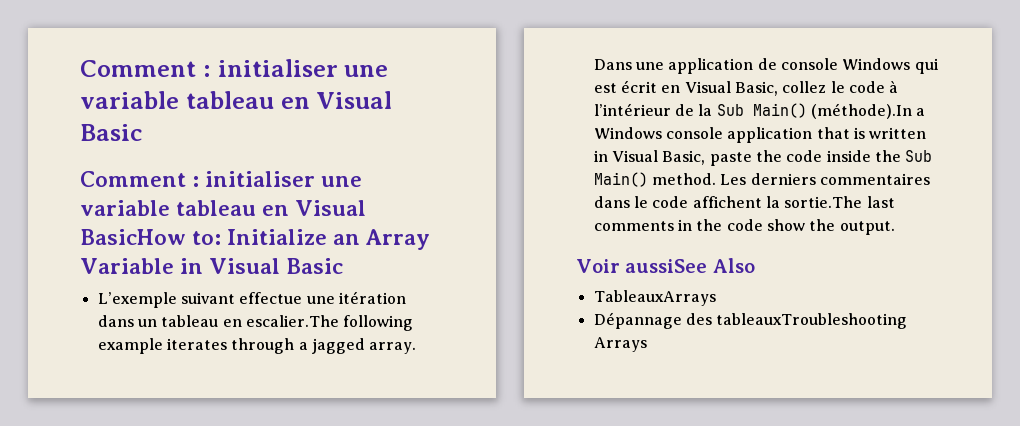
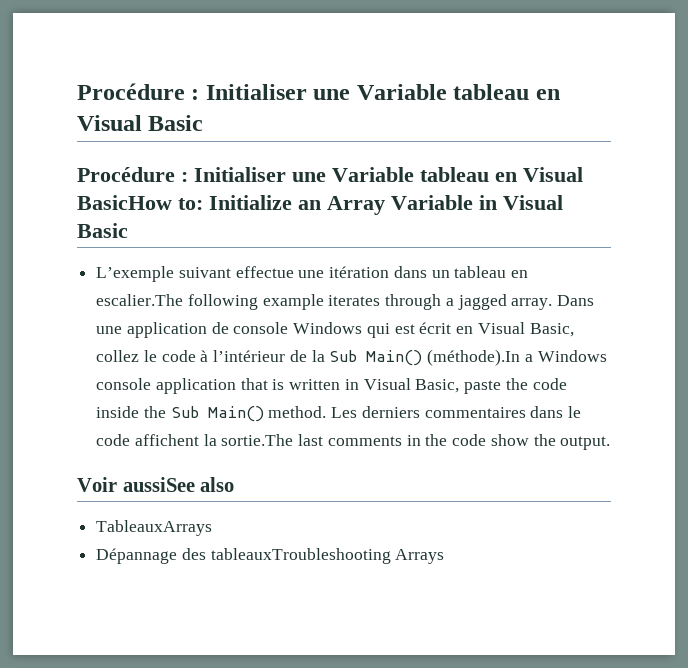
- Comment : initialiser une variable tableau en Visual Basic
+ Procédure : Initialiser une Variable tableau en Visual Basic
- Comment : initialiser une variable tableau en Visual BasicHow to: Initialize an Array Variable in Visual Basic
+ Procédure : Initialiser une Variable tableau en Visual BasicHow to: Initialize an Array Variable in Visual Basic
- Voir aussiSee Also
+ Voir aussiSee also

